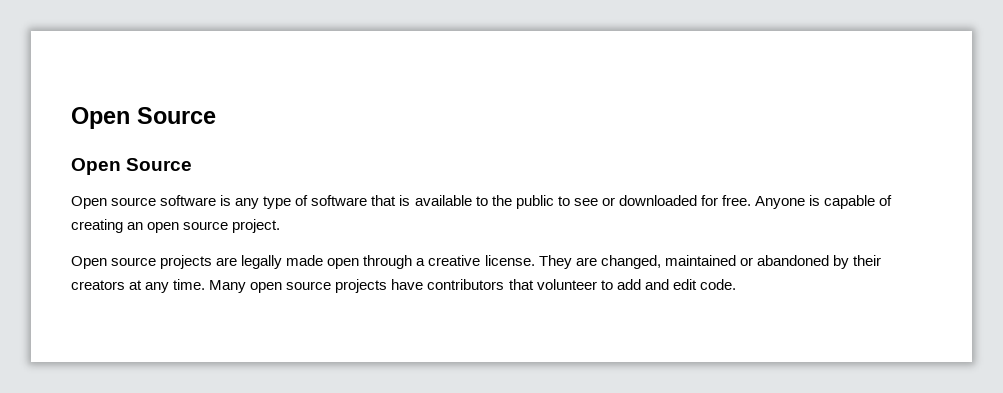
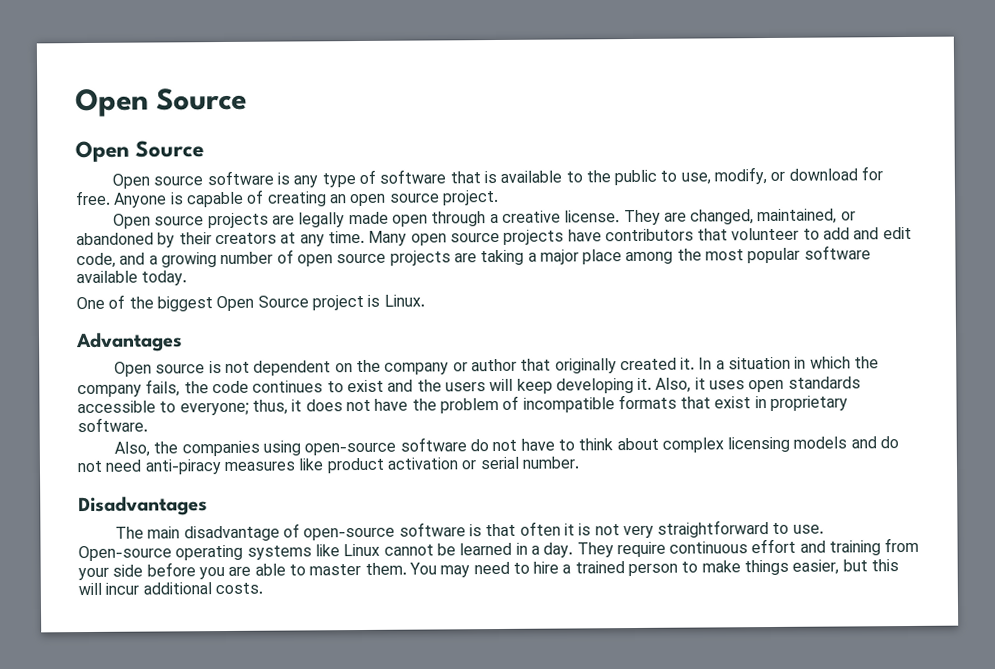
- Open source software is any type of software that is available to the public to see or downloaded for free.
+ Open source software is any type of software that is available to the public to use, modify, or download for free.
- They are changed, maintained or abandoned by their creators at any time.
+ They are changed, maintained, or abandoned by their creators at any time.
- Many open source projects have contributors that volunteer to add and edit code.
+ Many open source projects have contributors that volunteer to add and edit code, and a growing number of open source projects are taking a major place among the most popular software available today.
+ One of the biggest Open Source project is Linux.
+ Advantages
+ Open source is not dependent on the company or author that originally created it. In a situation in which the company fails, the code continues to exist and the users will keep developing it. Also, it uses open standards accessible to everyone; thus, it does not have the problem of incompatible formats that exist in proprietary software.
+ Also, the companies using open-source software do not have to think about complex licensing models and do not need anti-piracy measures like product activation or serial number.
+ Disadvantages
+ The main disadvantage of open-source software is that often it is not very straightforward to use. Open-source operating systems like Linux cannot be learned in a day. They require continuous effort and training from your side before you are able to master them. You may need to hire a trained person to make things easier, but this will incur additional costs.

